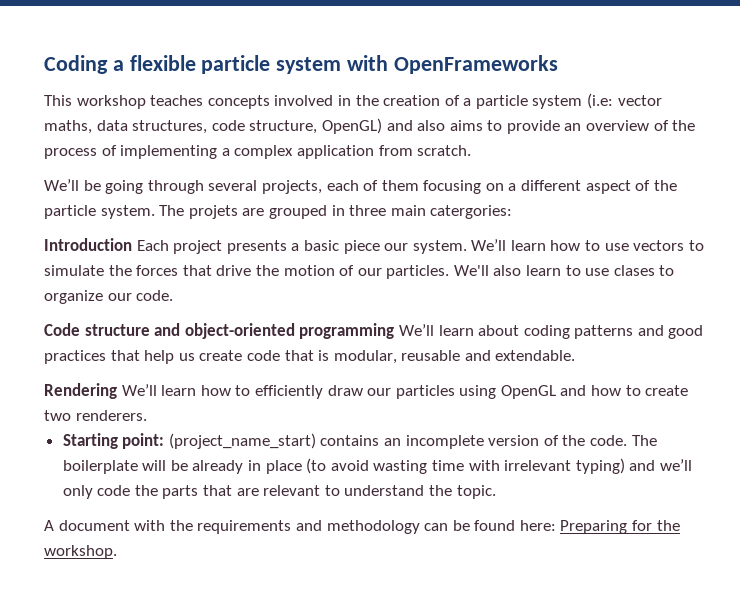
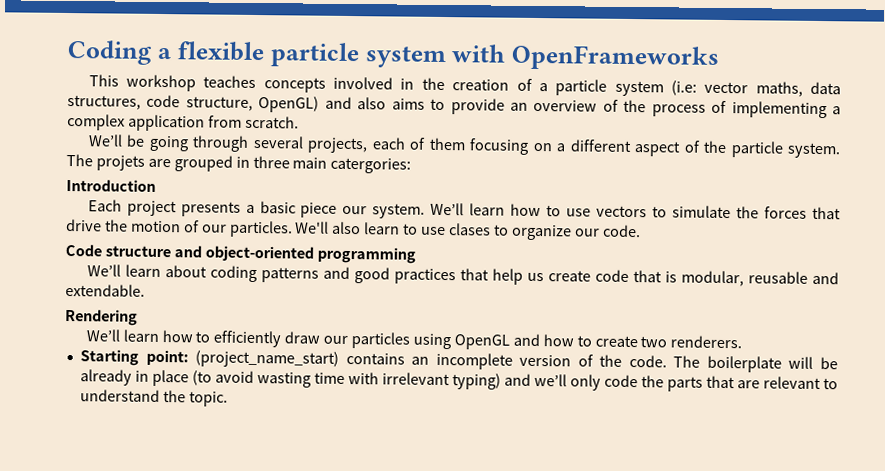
- Introduction Each project presents a basic piece our system.
+ Introduction
+ Each project presents a basic piece our system.
- Code structure and object-oriented programming We’ll learn about coding patterns and good practices that help us create code that is modular, reusable and extendable.
+ Code structure and object-oriented programming
+ We’ll learn about coding patterns and good practices that help us create code that is modular, reusable and extendable.
- Rendering We’ll learn how to efficiently draw our particles using OpenGL and how to create two renderers.
+ Rendering
+ We’ll learn how to efficiently draw our particles using OpenGL and how to create two renderers.
- A document with the requirements and methodology can be found here: Preparing for the workshop.

